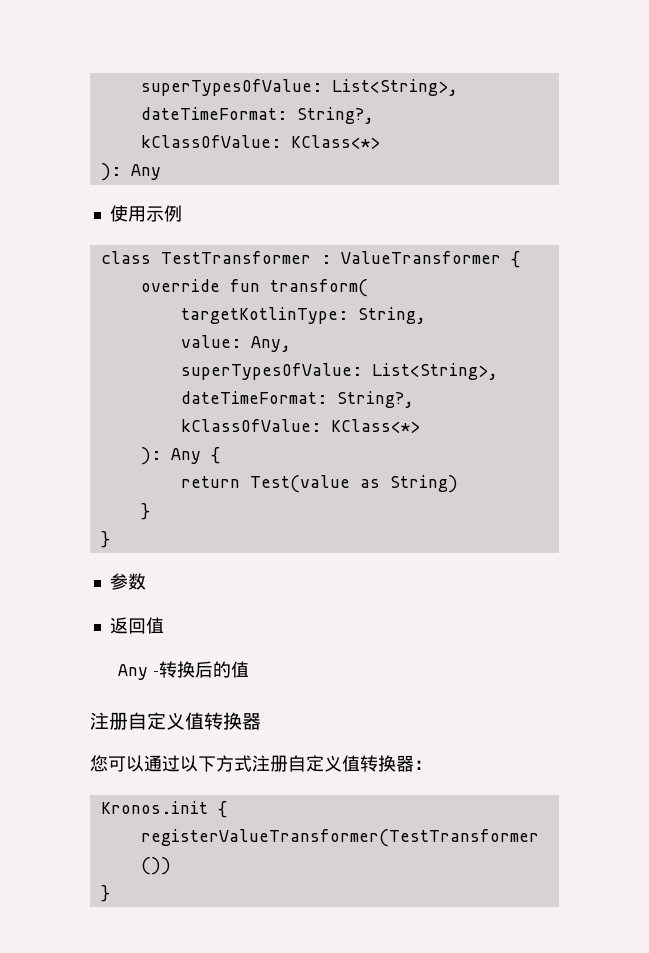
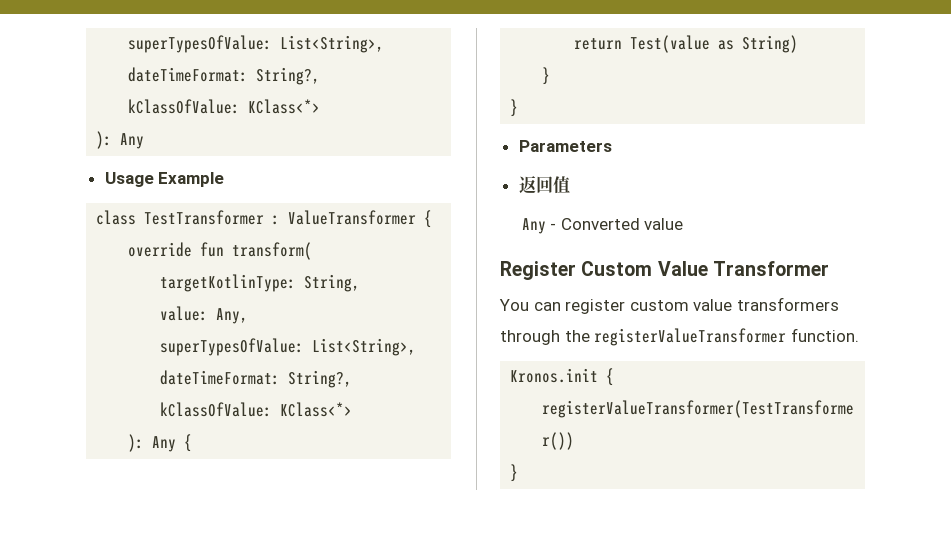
- 使用示例
+ Usage Example
- 参数
+ Parameters
- Any -转换后的值
- 注册自定义值转换器
- 您可以通过以下方式注册自定义值转换器：
+ Any - Converted value
+ Register Custom Value Transformer
+ You can register custom value transformers through the registerValueTransformer function.

